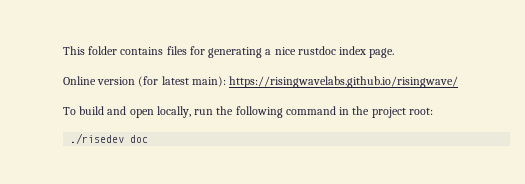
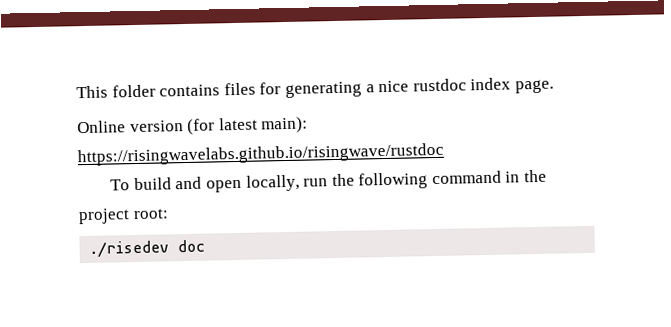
- Online version (for latest main): https://risingwavelabs.github.io/risingwave/
+ Online version (for latest main): https://risingwavelabs.github.io/risingwave/rustdoc

